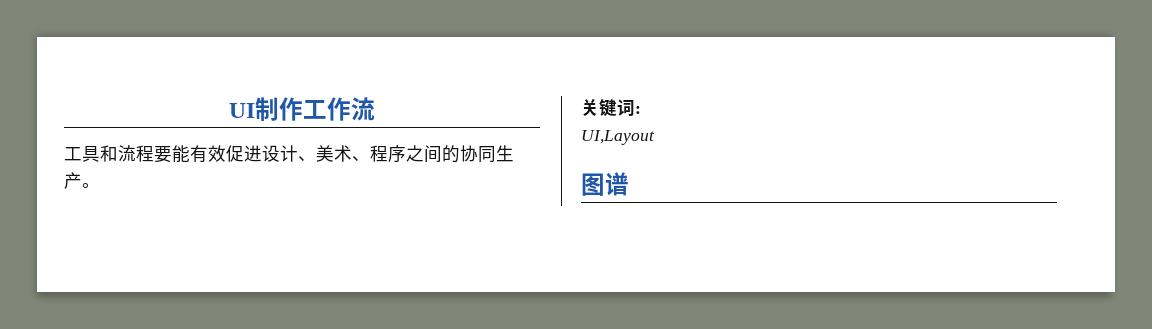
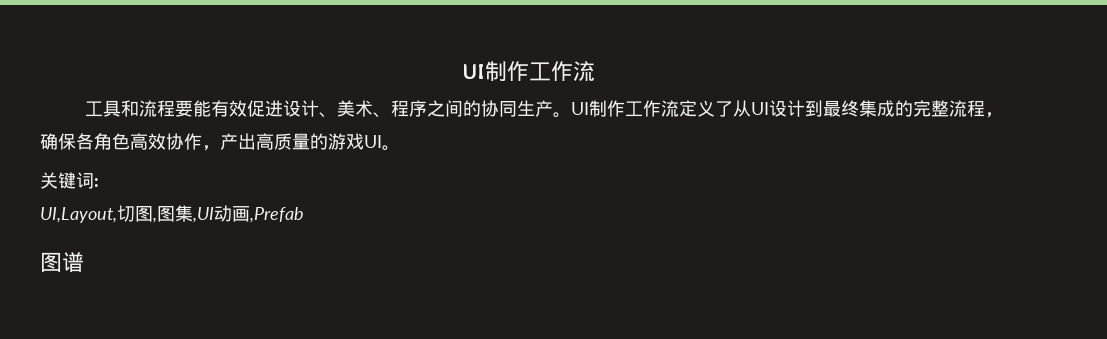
- 工具和流程要能有效促进设计、美术、程序之间的协同生产。
+ 工具和流程要能有效促进设计、美术、程序之间的协同生产。UI制作工作流定义了从UI设计到最终集成的完整流程，确保各角色高效协作，产出高质量的游戏UI。
  关键词:
- UI,Layout
+ UI,Layout,切图,图集,UI动画,Prefab

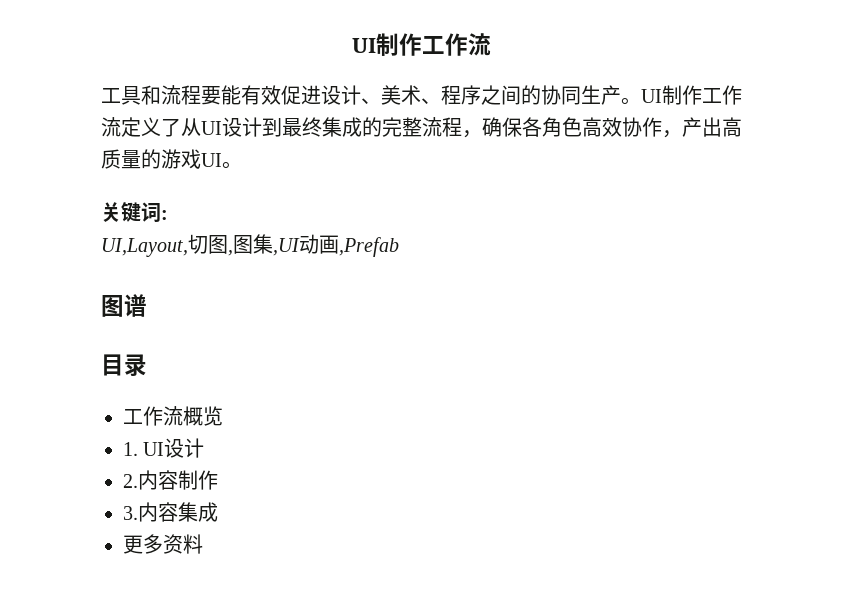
+ 目录
+ 工作流概览
+ 1. UI设计
+ 2.内容制作
+ 3.内容集成
+ 更多资料

